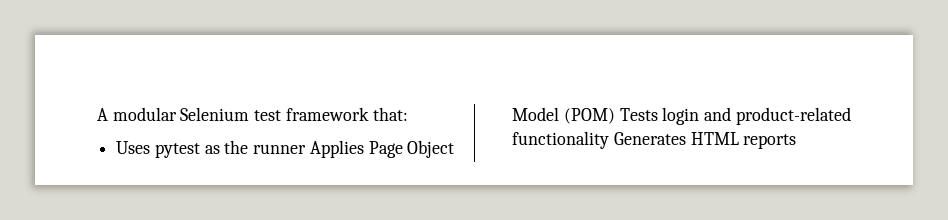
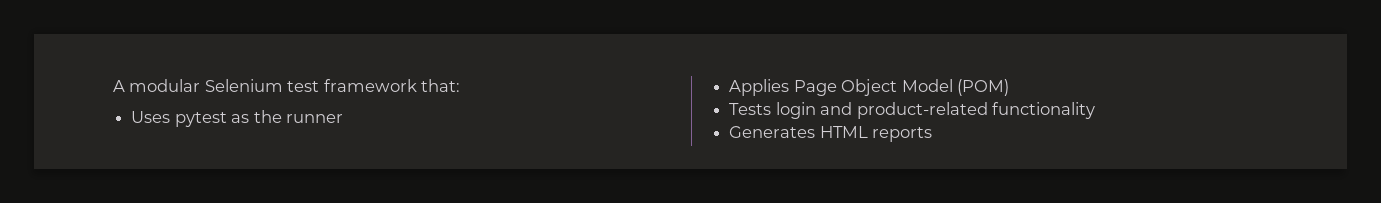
- Uses pytest as the runner Applies Page Object Model (POM) Tests login and product-related functionality Generates HTML reports
+ Uses pytest as the runner
+ Applies Page Object Model (POM)
+ Tests login and product-related functionality
+ Generates HTML reports

